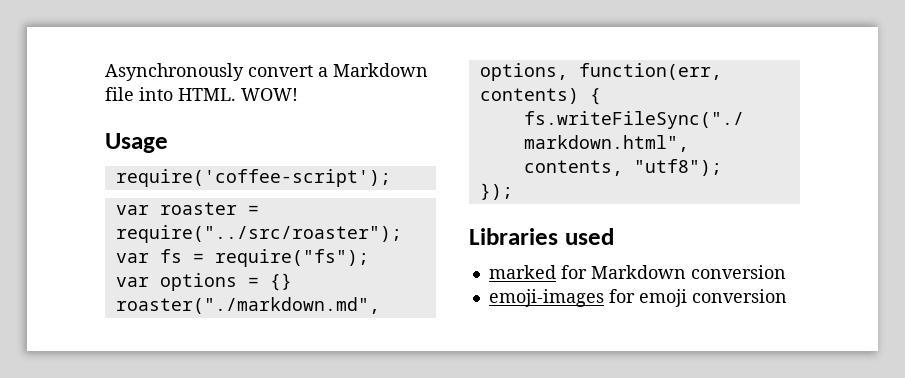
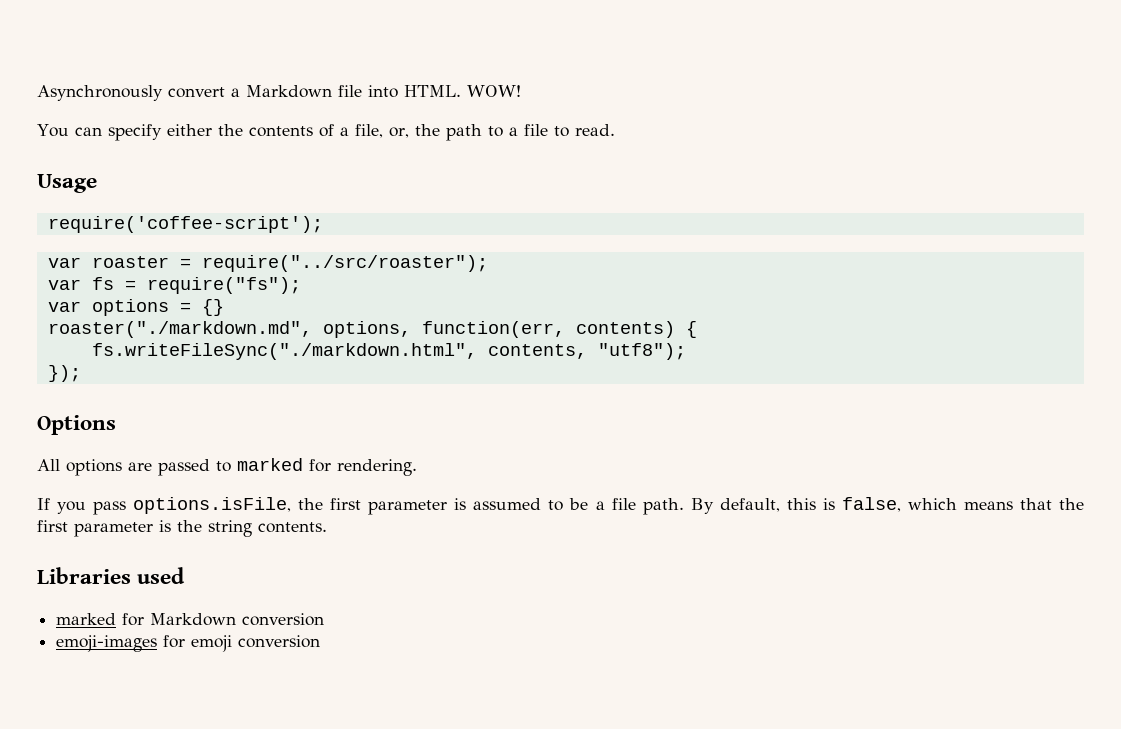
+ You can specify either the contents of a file, or, the path to a file to read.
+ Options
+ All options are passed to marked for rendering.
+ If you pass options.isFile, the first parameter is assumed to be a file path. By default, this is false, which means that the first parameter is the string contents.

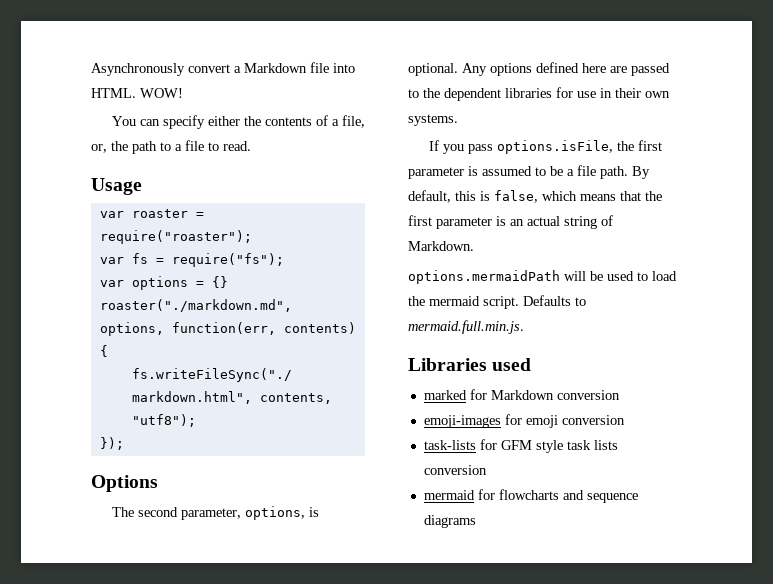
- require('coffee-script');
- var roaster = require("../src/roaster");
+ var roaster = require("roaster");
- All options are passed to marked for rendering.
+ The second parameter, options, is optional. Any options defined here are passed to the dependent libraries for use in their own systems.
- By default, this is false, which means that the first parameter is the string contents.
+ By default, this is false, which means that the first parameter is an actual string of Markdown.
+ options.mermaidPath will be used to load the mermaid script. Defaults to mermaid.full.min.js.
+ task-lists for GFM style task lists conversion
+ mermaid for flowcharts and sequence diagrams

